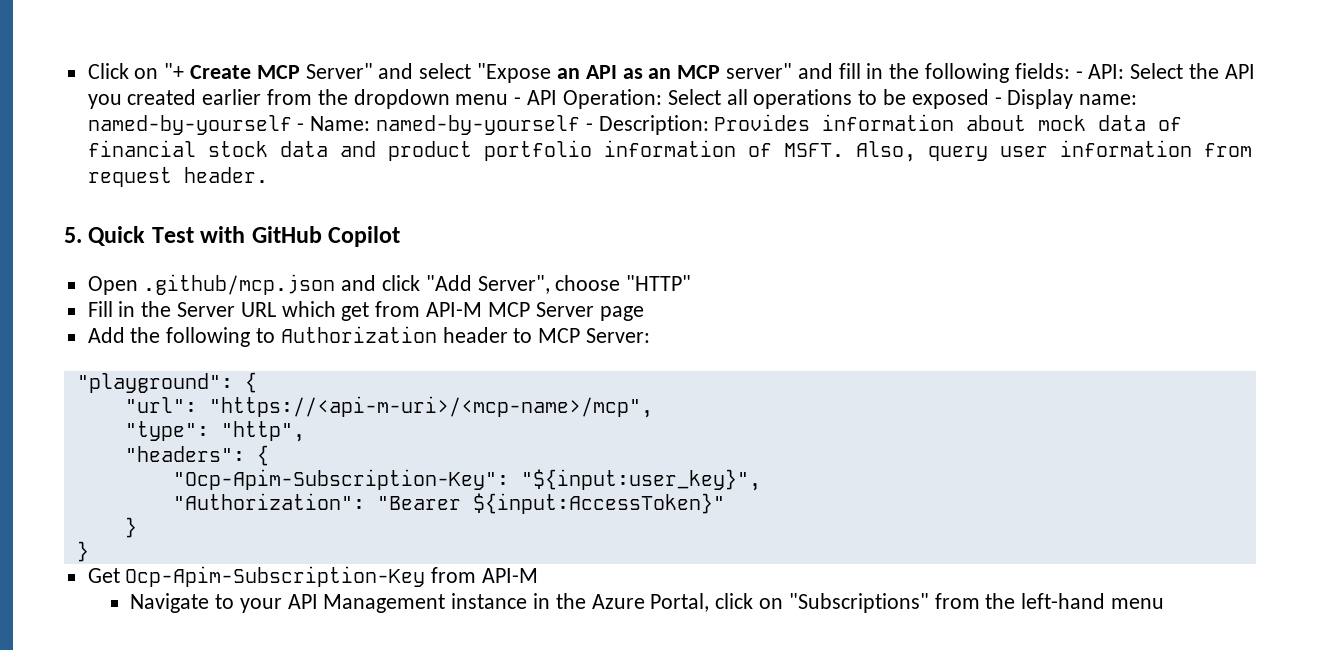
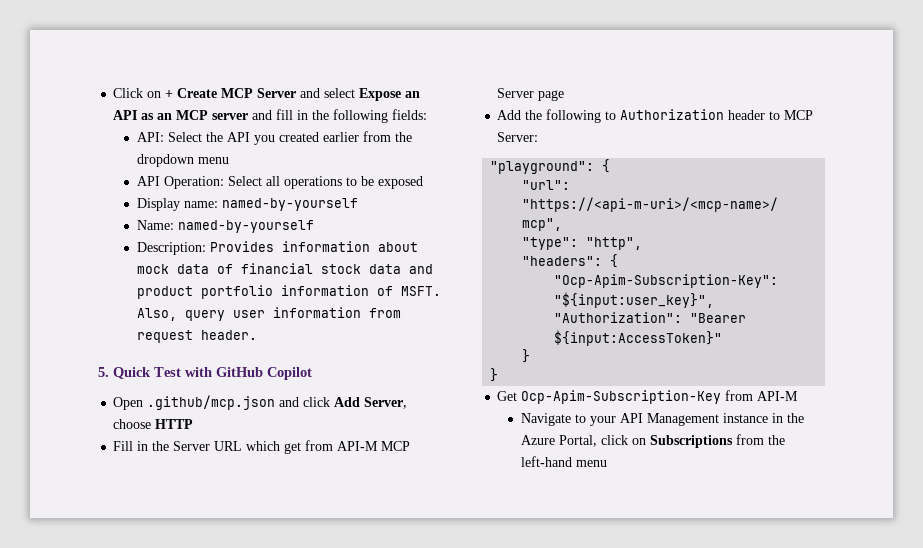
- Click on "+ Create MCP Server" and select "Expose an API as an MCP server" and fill in the following fields: - API: Select the API you created earlier from the dropdown menu - API Operation: Select all operations to be exposed - Display name: named-by-yourself - Name: named-by-yourself - Description: Provides information about mock data of financial stock data and product portfolio information of MSFT.
+ Click on + Create MCP Server and select Expose an API as an MCP server and fill in the following fields:
+ API: Select the API you created earlier from the dropdown menu
+ API Operation: Select all operations to be exposed
+ Display name: named-by-yourself
+ Name: named-by-yourself
+ Description: Provides information about mock data of financial stock data and product portfolio information of MSFT.
- Open .github/mcp.json and click "Add Server", choose "HTTP"
+ Open .github/mcp.json and click Add Server, choose HTTP
- Navigate to your API Management instance in the Azure Portal, click on "Subscriptions" from the left-hand menu
+ Navigate to your API Management instance in the Azure Portal, click on Subscriptions from the left-hand menu

